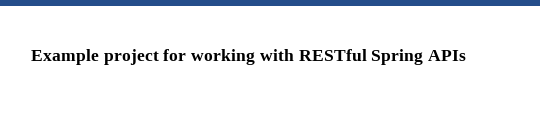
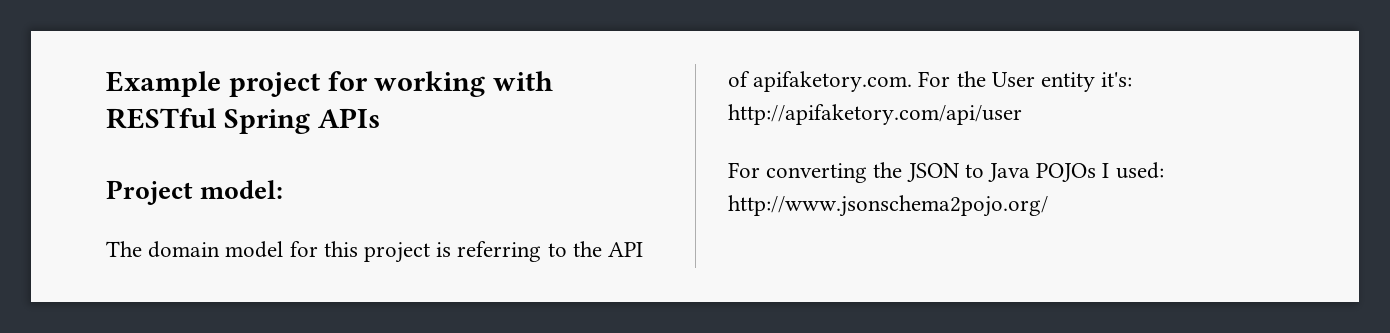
+ Project model:
+ The domain model for this project is referring to the API of apifaketory.com. For the User entity it's: http://apifaketory.com/api/user
+ For converting the JSON to Java POJOs I used: http://www.jsonschema2pojo.org/

